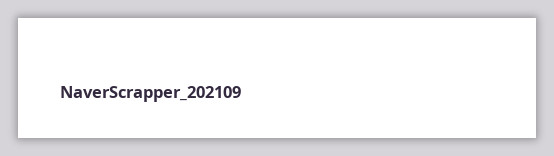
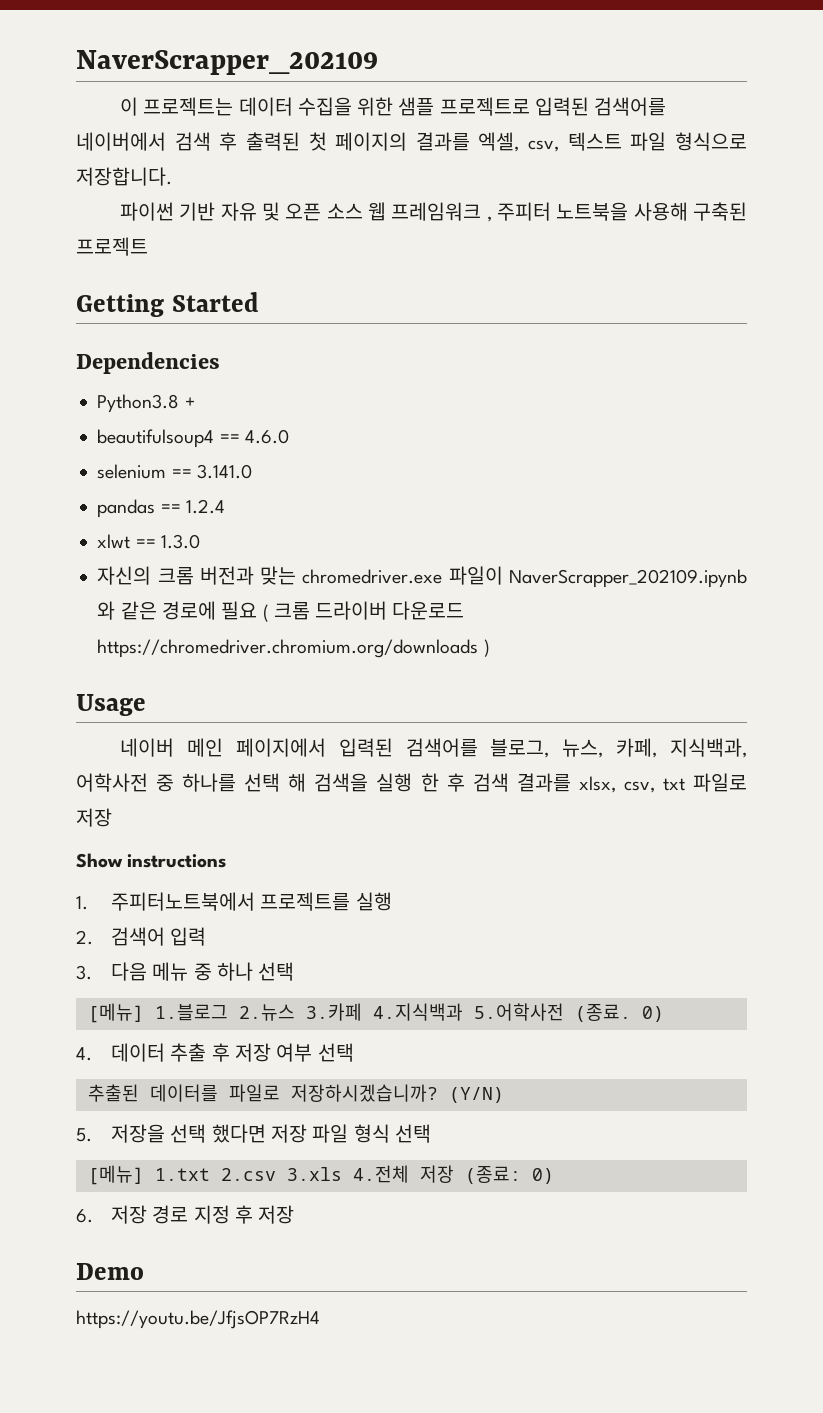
+ 이 프로젝트는 데이터 수집을 위한 샘플 프로젝트로 입력된 검색어를 네이버에서 검색 후 출력된 첫 페이지의 결과를 엑셀, csv, 텍스트 파일 형식으로 저장합니다.
+ 파이썬 기반 자유 및 오픈 소스 웹 프레임워크 , 주피터 노트북을 사용해 구축된 프로젝트
+ Getting Started
+ Dependencies
+ Python3.8 +
+ beautifulsoup4 == 4.6.0
+ selenium == 3.141.0
+ pandas == 1.2.4
+ xlwt == 1.3.0
+ 자신의 크롬 버전과 맞는 chromedriver.exe 파일이 NaverScrapper_202109.ipynb 와 같은 경로에 필요 ( 크롬 드라이버 다운로드 https://chromedriver.chromium.org/downloads )
+ Usage
+ 네이버 메인 페이지에서 입력된 검색어를 블로그, 뉴스, 카페, 지식백과, 어학사전 중 하나를 선택 해 검색을 실행 한 후 검색 결과를 xlsx, csv, txt 파일로 저장
+ Show instructions
+ 1. 주피터노트북에서 프로젝트를 실행
+ 2. 검색어 입력
+ 3. 다음 메뉴 중 하나 선택
+ [메뉴] 1.블로그 2.뉴스 3.카페 4.지식백과 5.어학사전 (종료. 0)
+ 4. 데이터 추출 후 저장 여부 선택
+ 추출된 데이터를 파일로 저장하시겠습니까? (Y/N)
+ 5. 저장을 선택 했다면 저장 파일 형식 선택
+ [메뉴] 1.txt 2.csv 3.xls 4.전체 저장 (종료: 0)
+ 6. 저장 경로 지정 후 저장
+ Demo
+ https://youtu.be/JfjsOP7RzH4

